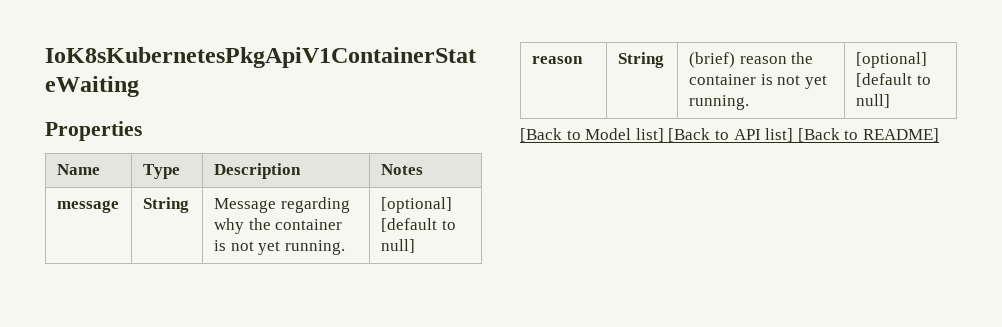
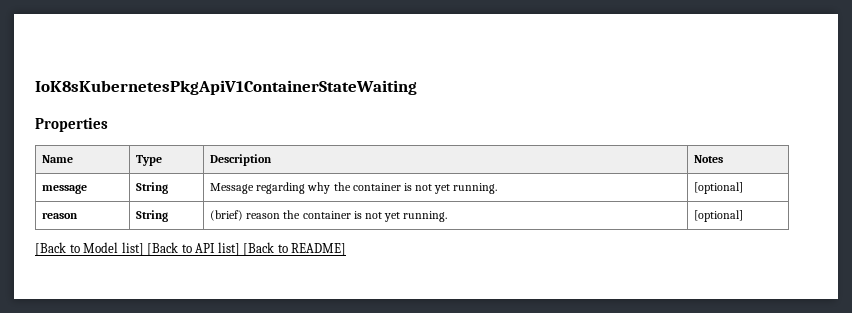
- message | String | Message regarding why the container is not yet running. | [optional] [default to null]
+ message | String | Message regarding why the container is not yet running. | [optional]
- reason | String | (brief) reason the container is not yet running. | [optional] [default to null]
+ reason | String | (brief) reason the container is not yet running. | [optional]

